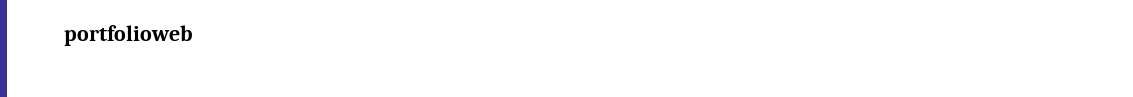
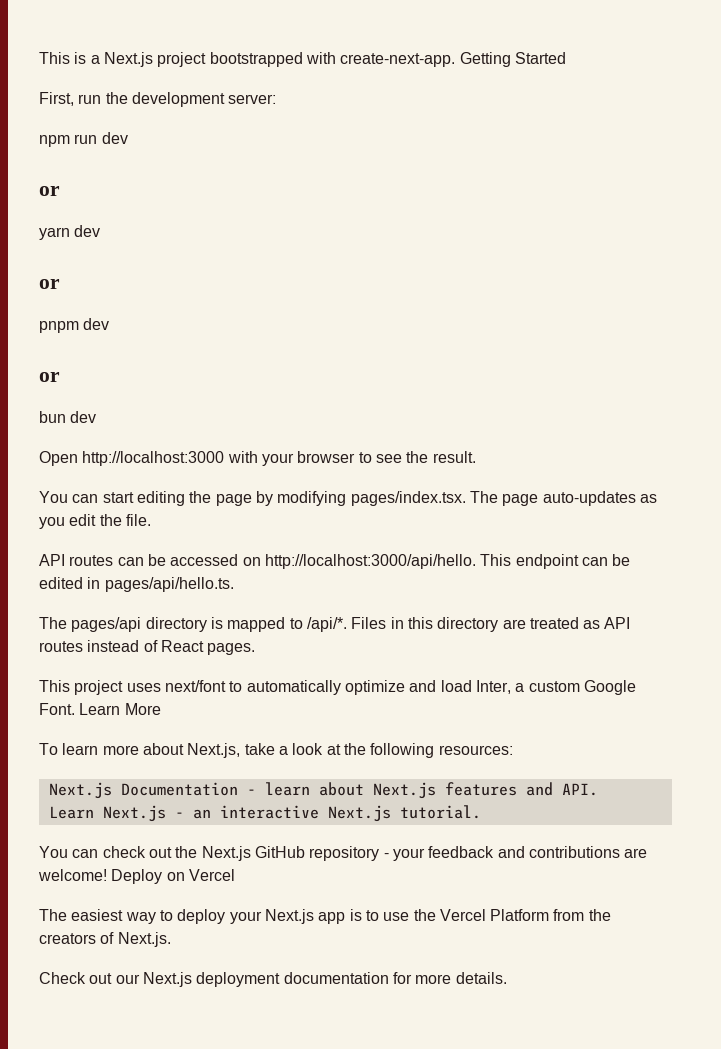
- portfolioweb
+ This is a Next.js project bootstrapped with create-next-app. Getting Started
+ First, run the development server:
+ npm run dev
+ or
+ yarn dev
+ or
+ pnpm dev
+ or
+ bun dev
+ Open http://localhost:3000 with your browser to see the result.
+ You can start editing the page by modifying pages/index.tsx. The page auto-updates as you edit the file.
+ API routes can be accessed on http://localhost:3000/api/hello. This endpoint can be edited in pages/api/hello.ts.
+ The pages/api directory is mapped to /api/*. Files in this directory are treated as API routes instead of React pages.
+ This project uses next/font to automatically optimize and load Inter, a custom Google Font. Learn More
+ To learn more about Next.js, take a look at the following resources:
+ Next.js Documentation - learn about Next.js features and API.
+ Learn Next.js - an interactive Next.js tutorial.
+ You can check out the Next.js GitHub repository - your feedback and contributions are welcome! Deploy on Vercel
+ The easiest way to deploy your Next.js app is to use the Vercel Platform from the creators of Next.js.
+ Check out our Next.js deployment documentation for more details.

